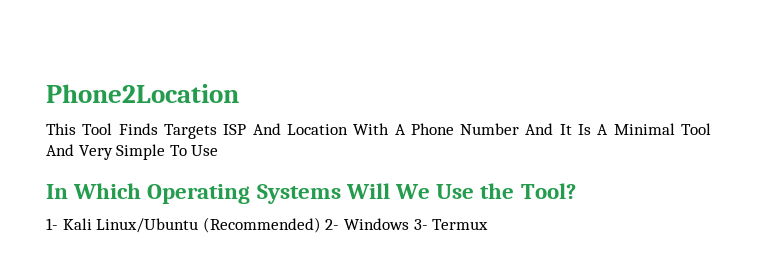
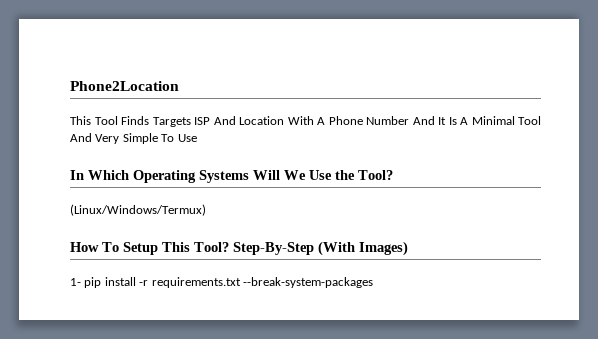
- 1- Kali Linux/Ubuntu (Recommended) 2- Windows 3- Termux
+ (Linux/Windows/Termux)
+ How To Setup This Tool? Step-By-Step (With Images)
+ 1- pip install -r requirements.txt --break-system-packages

